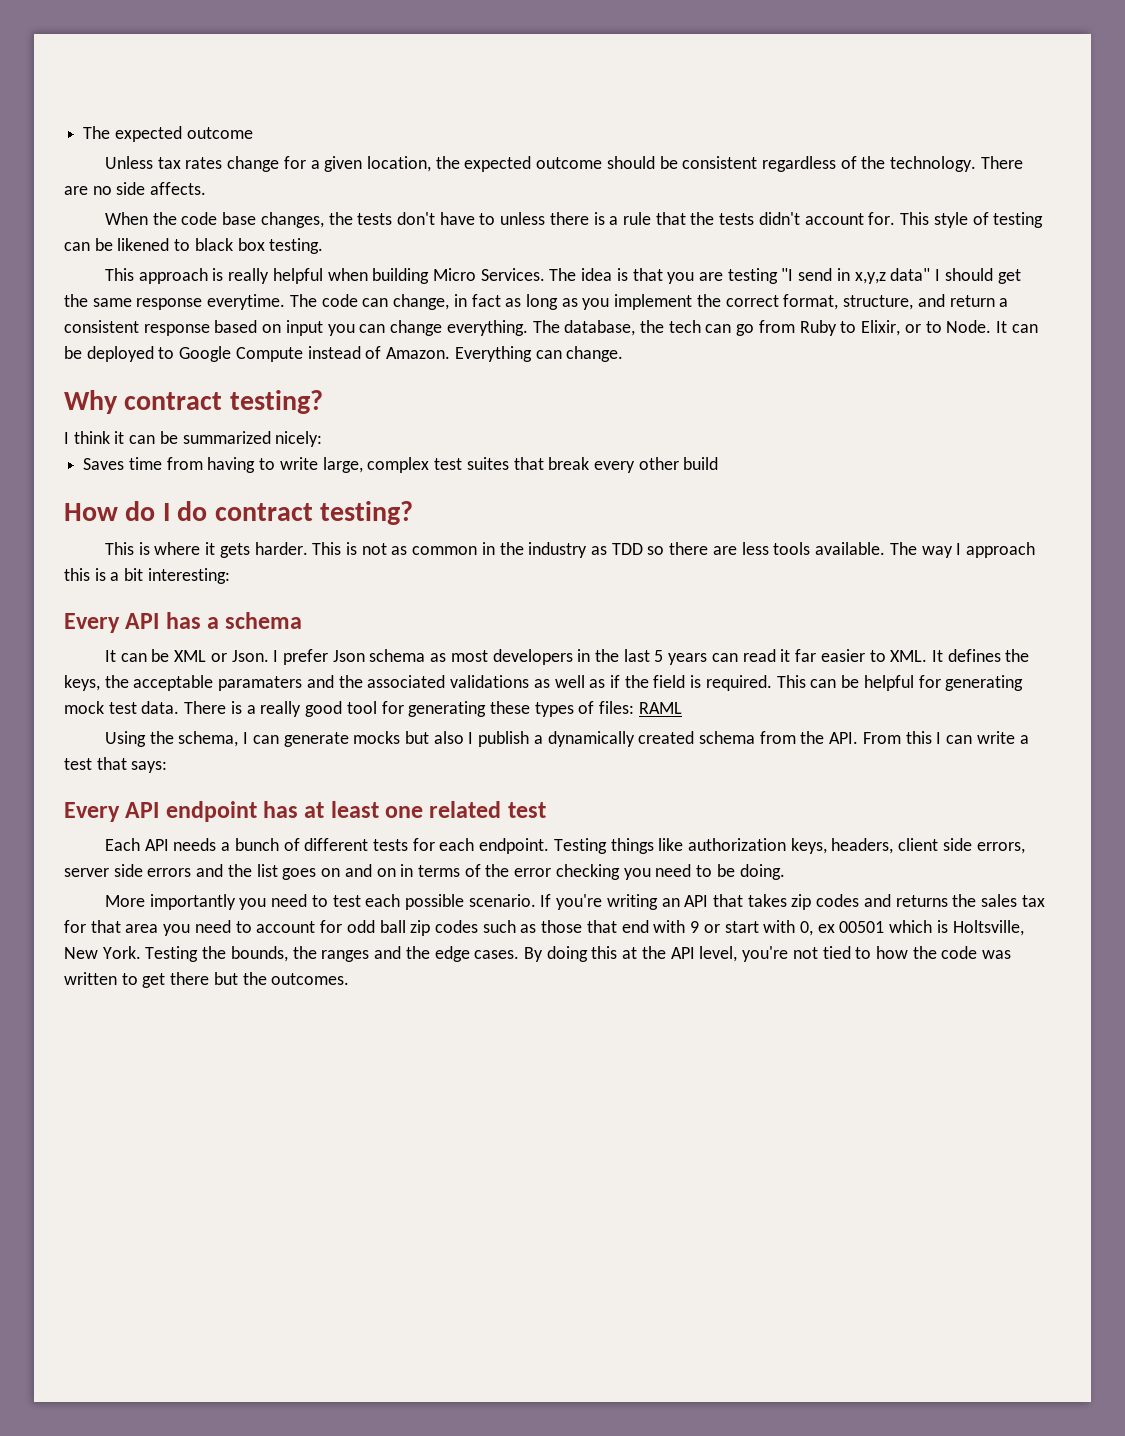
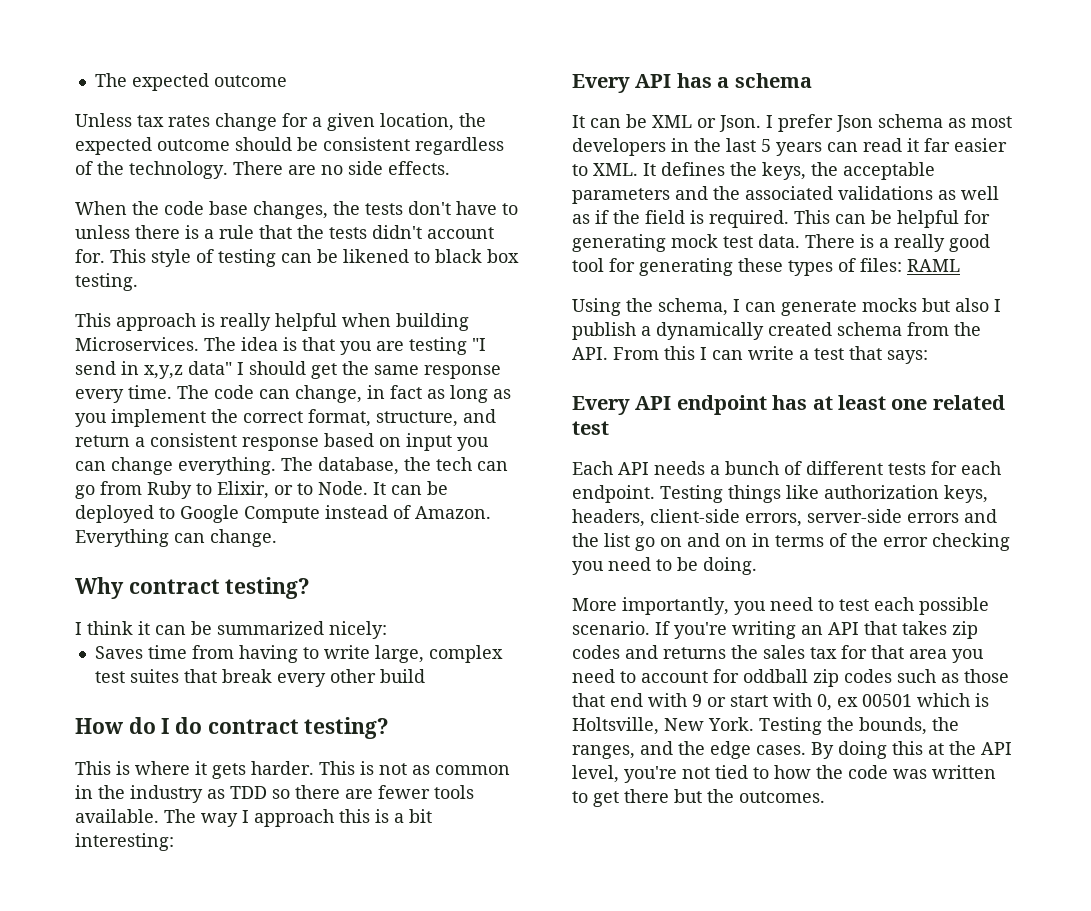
- There are no side affects.
+ There are no side effects.
- This approach is really helpful when building Micro Services.
+ This approach is really helpful when building Microservices.
- The idea is that you are testing "I send in x,y,z data" I should get the same response everytime.
+ The idea is that you are testing "I send in x,y,z data" I should get the same response every time.
- This is not as common in the industry as TDD so there are less tools available.
+ This is not as common in the industry as TDD so there are fewer tools available.
- I prefer Json schema as most developers in the last 5 years can read it far easier to XML. It defines the keys, the acceptable paramaters and the associated validations as well as if the field is required.
+ I prefer Json schema as most developers in the last 5 years can read it far easier to XML. It defines the keys, the acceptable parameters and the associated validations as well as if the field is required.
- Testing things like authorization keys, headers, client side errors, server side errors and the list goes on and on in terms of the error checking you need to be doing.
+ Testing things like authorization keys, headers, client-side errors, server-side errors and the list go on and on in terms of the error checking you need to be doing.
- More importantly you need to test each possible scenario.
+ More importantly, you need to test each possible scenario.
- If you're writing an API that takes zip codes and returns the sales tax for that area you need to account for odd ball zip codes such as those that end with 9 or start with 0, ex 00501 which is Holtsville, New York.
+ If you're writing an API that takes zip codes and returns the sales tax for that area you need to account for oddball zip codes such as those that end with 9 or start with 0, ex 00501 which is Holtsville, New York.
- Testing the bounds, the ranges and the edge cases.
+ Testing the bounds, the ranges, and the edge cases.

